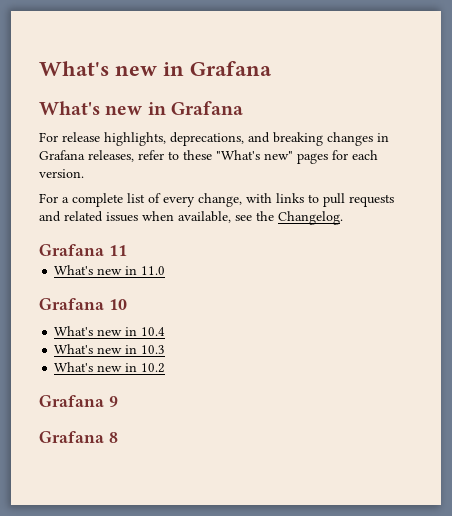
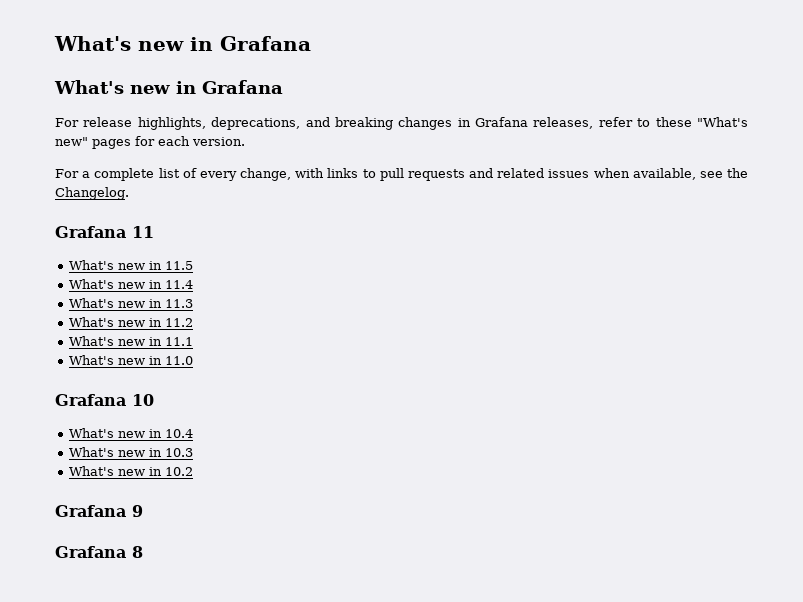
+ What's new in 11.5
+ What's new in 11.4
+ What's new in 11.3
+ What's new in 11.2
+ What's new in 11.1

